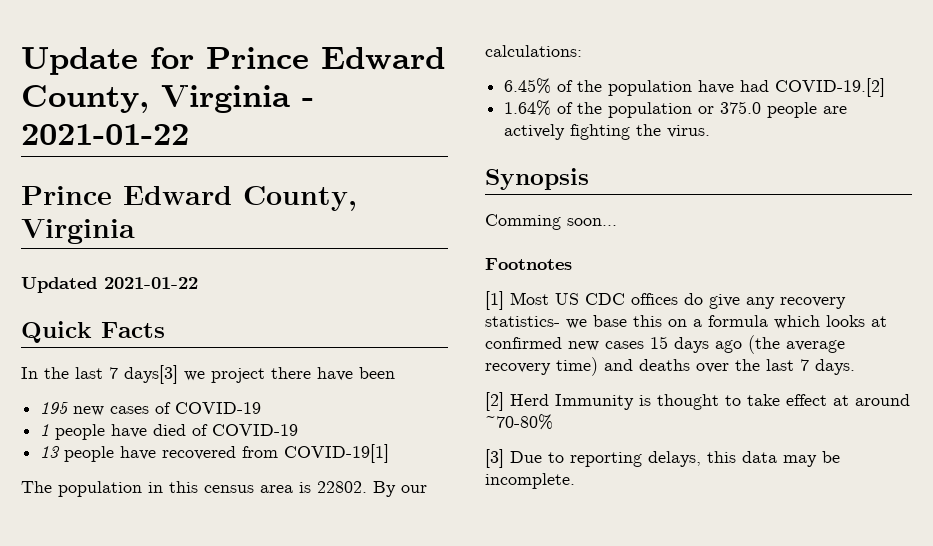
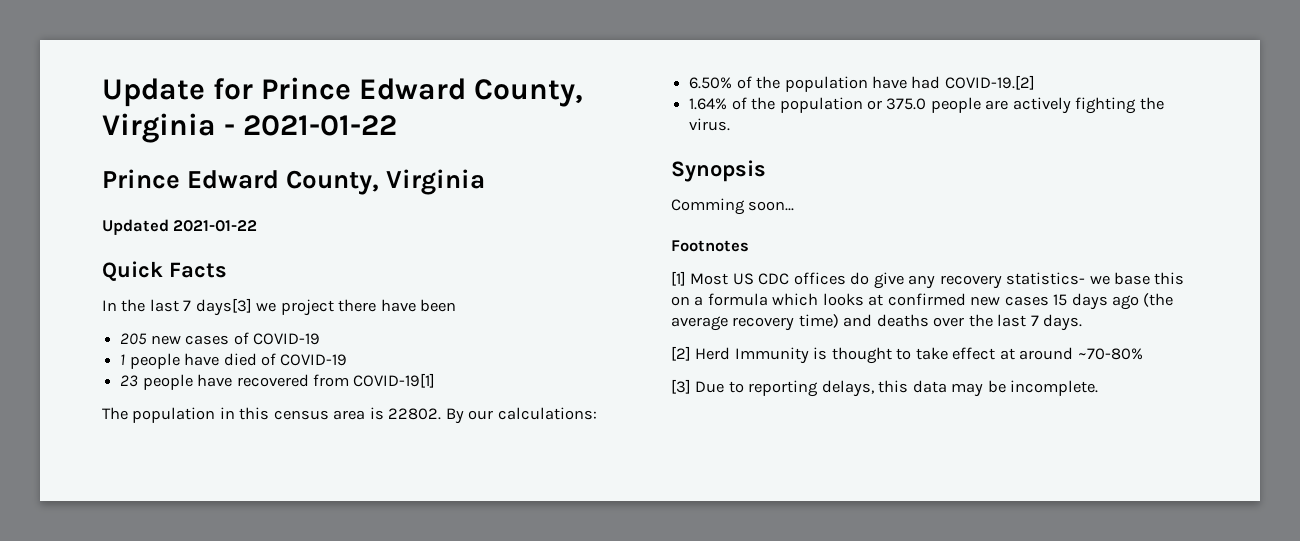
- 195 new cases of COVID-19
+ 205 new cases of COVID-19
- 13 people have recovered from COVID-19[1]
+ 23 people have recovered from COVID-19[1]
- 6.45% of the population have had COVID-19.[2]
+ 6.50% of the population have had COVID-19.[2]

